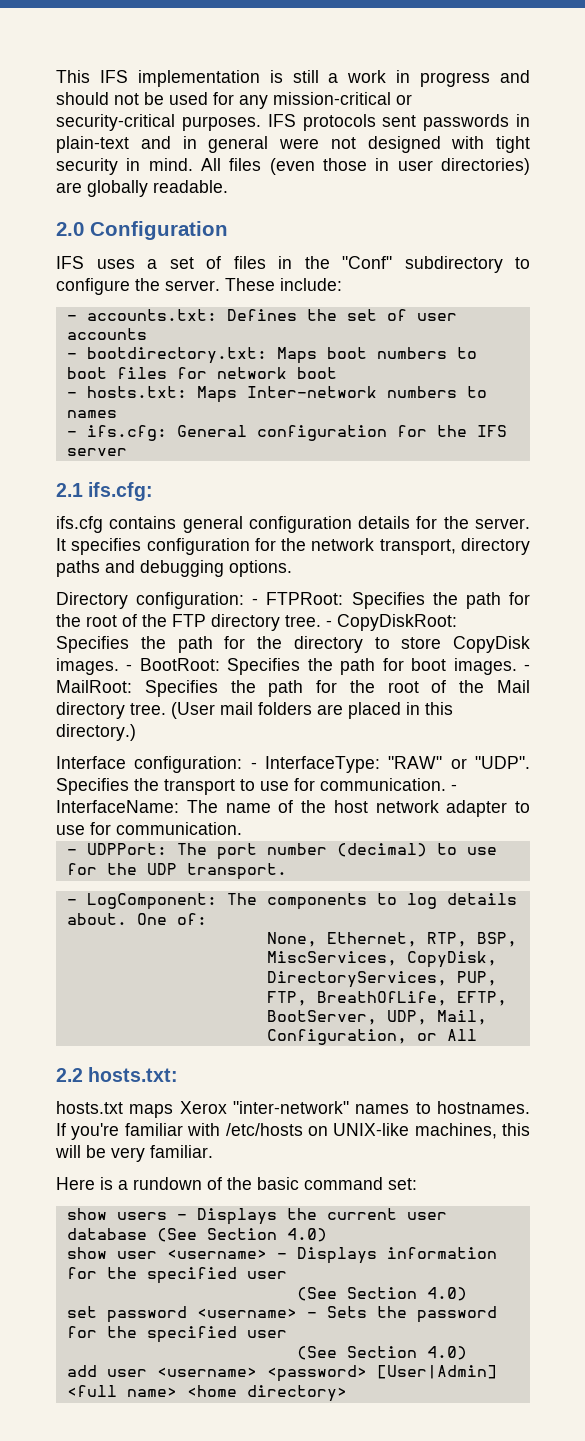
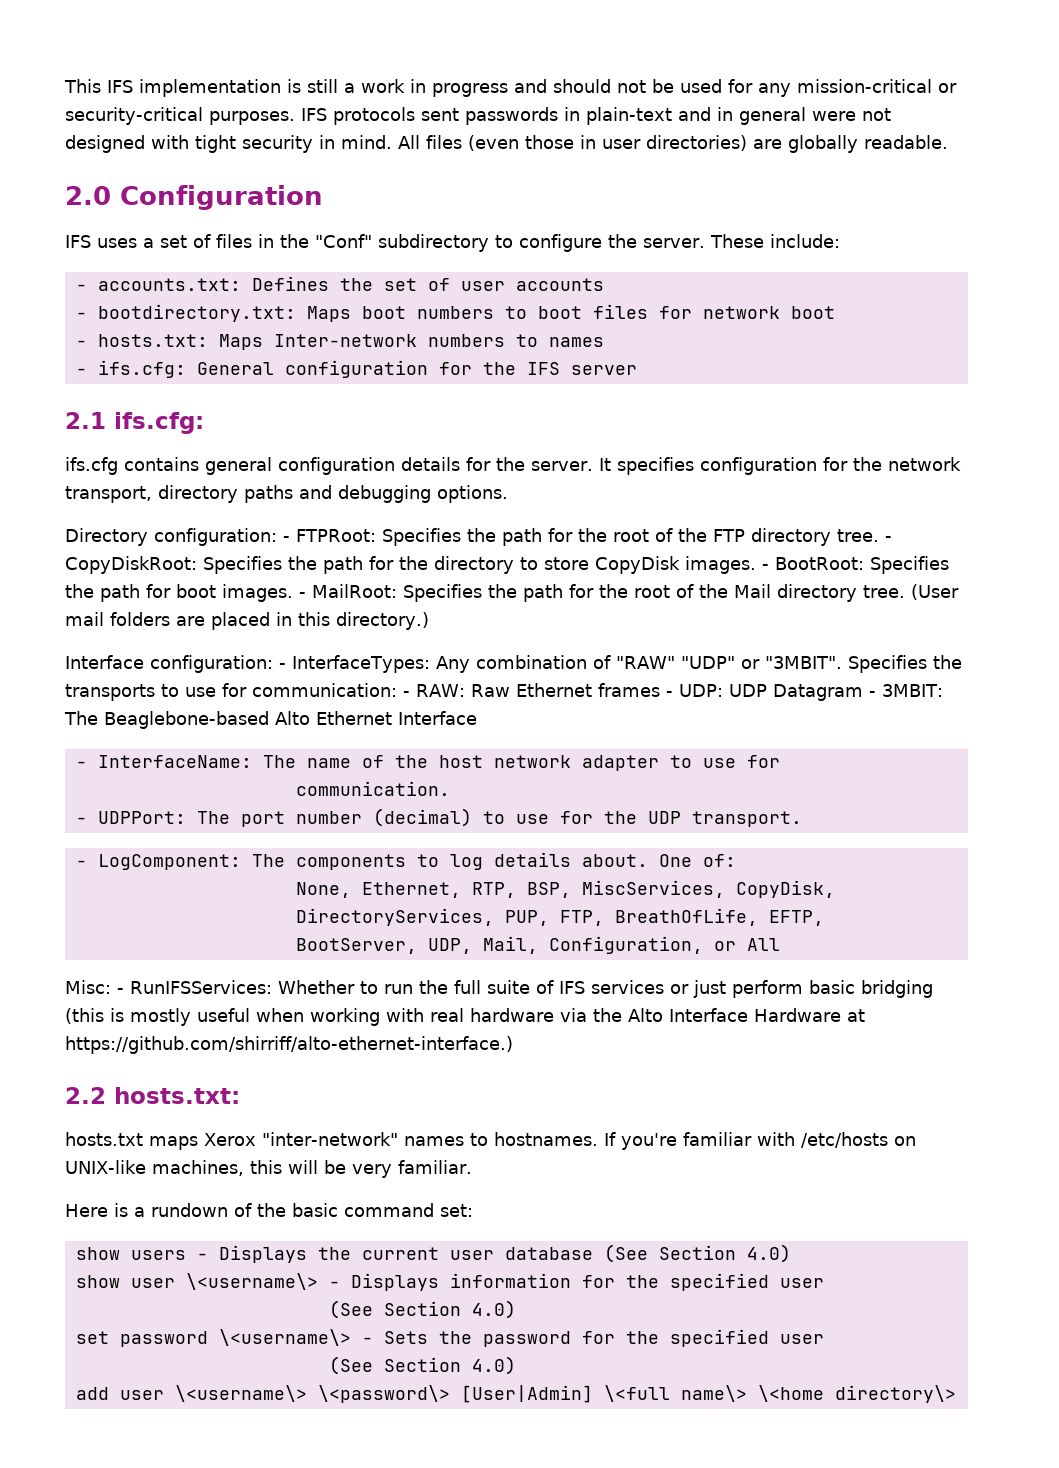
- Interface configuration: - InterfaceType: "RAW" or "UDP". Specifies the transport to use for communication. - InterfaceName: The name of the host network adapter to use for communication.
+ Interface configuration: - InterfaceTypes: Any combination of "RAW" "UDP" or "3MBIT". Specifies the transports to use for communication: - RAW: Raw Ethernet frames - UDP: UDP Datagram - 3MBIT: The Beaglebone-based Alto Ethernet Interface
+ - InterfaceName: The name of the host network adapter to use for
+ communication.
+ Misc: - RunIFSServices: Whether to run the full suite of IFS services or just perform basic bridging (this is mostly useful when working with real hardware via the Alto Interface Hardware at https://github.com/shirriff/alto-ethernet-interface.)
- show user <username> - Displays information for the specified user
+ show user \<username\> - Displays information for the specified user
- set password <username> - Sets the password for the specified user
+ set password \<username\> - Sets the password for the specified user
- add user <username> <password> [User|Admin] <full name> <home directory>
+ add user \<username\> \<password\> [User|Admin] \<full name\> \<home directory\>

